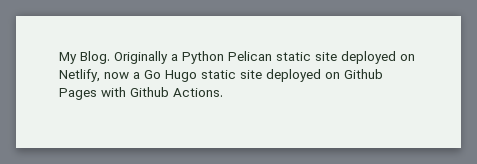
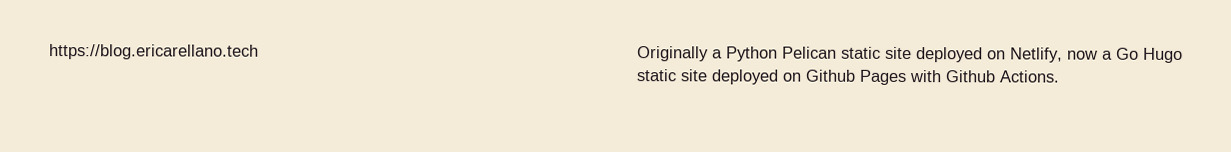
- My Blog. Originally a Python Pelican static site deployed on Netlify, now a Go Hugo static site deployed on Github Pages with Github Actions.
+ https://blog.ericarellano.tech
+ Originally a Python Pelican static site deployed on Netlify, now a Go Hugo static site deployed on Github Pages with Github Actions.

